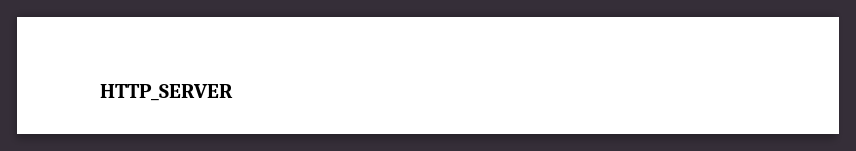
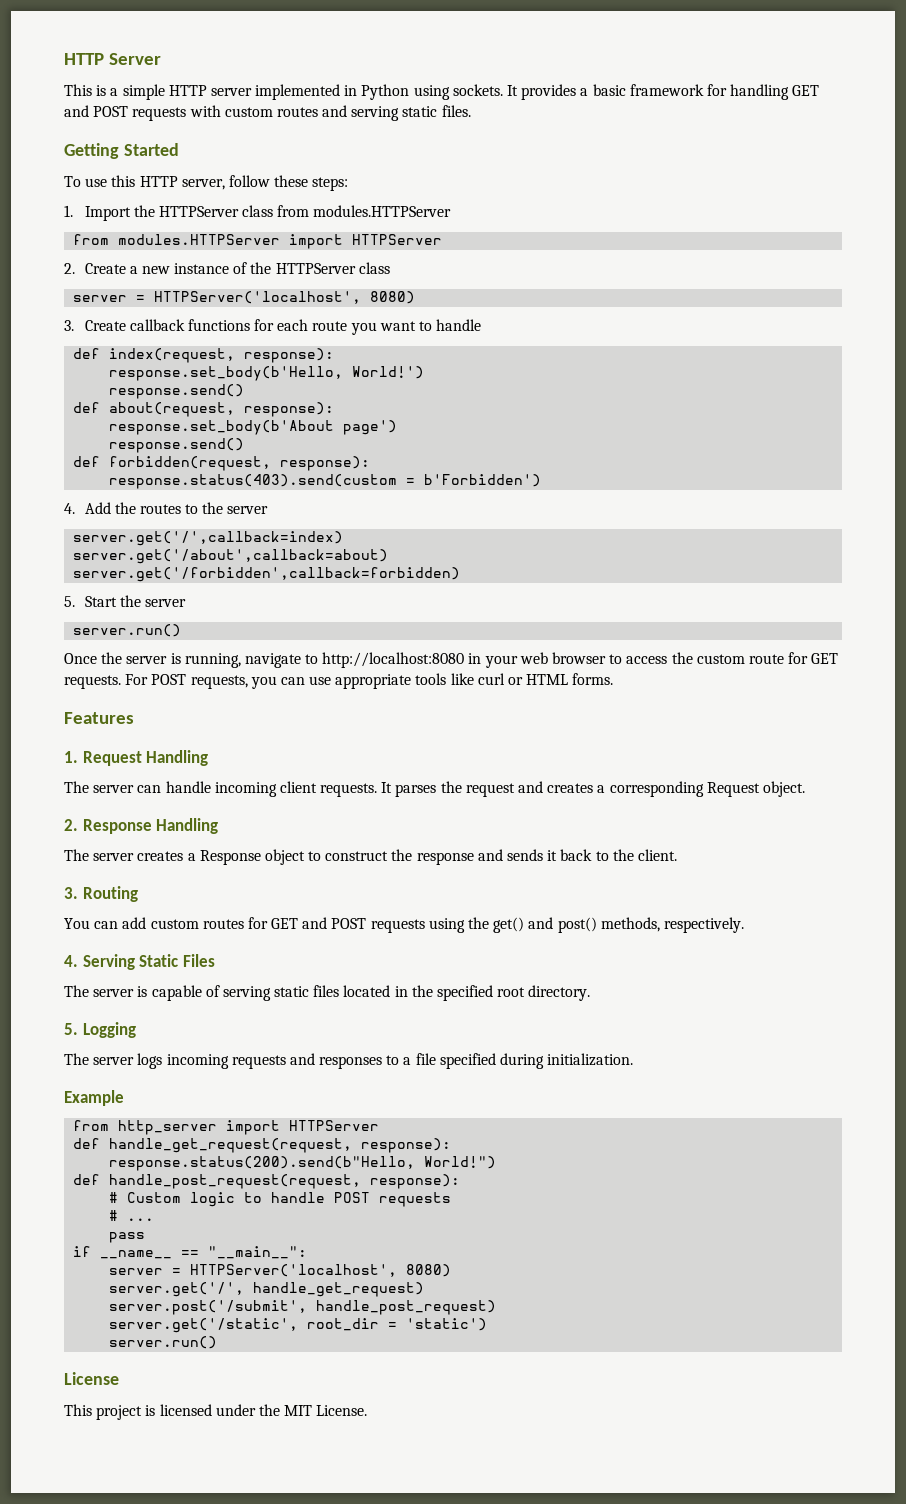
- HTTP_SERVER
+ HTTP Server
+ This is a simple HTTP server implemented in Python using sockets. It provides a basic framework for handling GET and POST requests with custom routes and serving static files.
+ Getting Started
+ To use this HTTP server, follow these steps:
+ 1. Import the HTTPServer class from modules.HTTPServer
+ from modules.HTTPServer import HTTPServer
+ 2. Create a new instance of the HTTPServer class
+ server = HTTPServer('localhost', 8080)
+ 3. Create callback functions for each route you want to handle
+ def index(request, response):
+ response.set_body(b'Hello, World!')
+ response.send()
+ def about(request, response):
+ response.set_body(b'About page')
+ response.send()
+ def forbidden(request, response):
+ response.status(403).send(custom = b'Forbidden')
+ 4. Add the routes to the server
+ server.get('/',callback=index)
+ server.get('/about',callback=about)
+ server.get('/forbidden',callback=forbidden)
+ 5. Start the server
+ server.run()
+ Once the server is running, navigate to http://localhost:8080 in your web browser to access the custom route for GET requests. For POST requests, you can use appropriate tools like curl or HTML forms.
+ Features
+ 1. Request Handling
+ The server can handle incoming client requests. It parses the request and creates a corresponding Request object.
+ 2. Response Handling
+ The server creates a Response object to construct the response and sends it back to the client.
+ 3. Routing
+ You can add custom routes for GET and POST requests using the get() and post() methods, respectively.
+ 4. Serving Static Files
+ The server is capable of serving static files located in the specified root directory.
+ 5. Logging
+ The server logs incoming requests and responses to a file specified during initialization.
+ Example
+ from http_server import HTTPServer
+ def handle_get_request(request, response):
+ response.status(200).send(b"Hello, World!")
+ def handle_post_request(request, response):
+ # Custom logic to handle POST requests
+ # ...
+ pass
+ if __name__ == "__main__":
+ server = HTTPServer('localhost', 8080)
+ server.get('/', handle_get_request)
+ server.post('/submit', handle_post_request)
+ server.get('/static', root_dir = 'static')
+ server.run()
+ License
+ This project is licensed under the MIT License.

